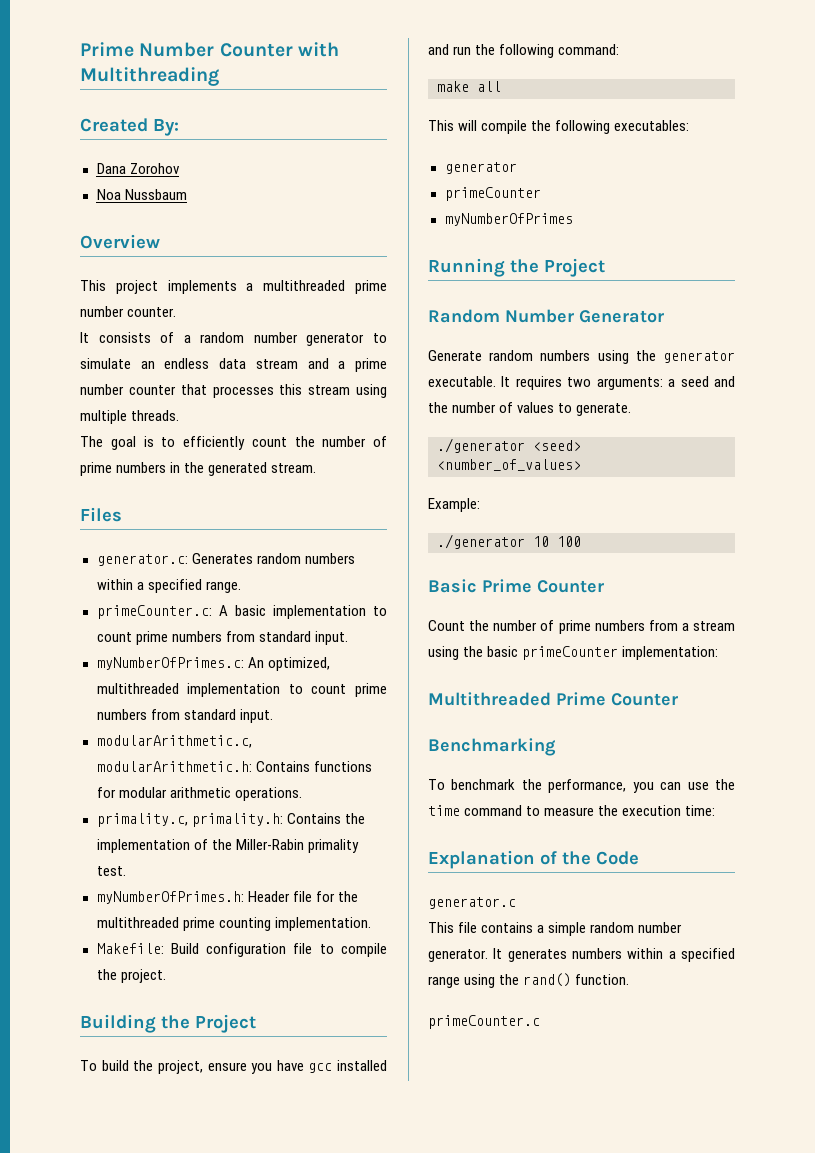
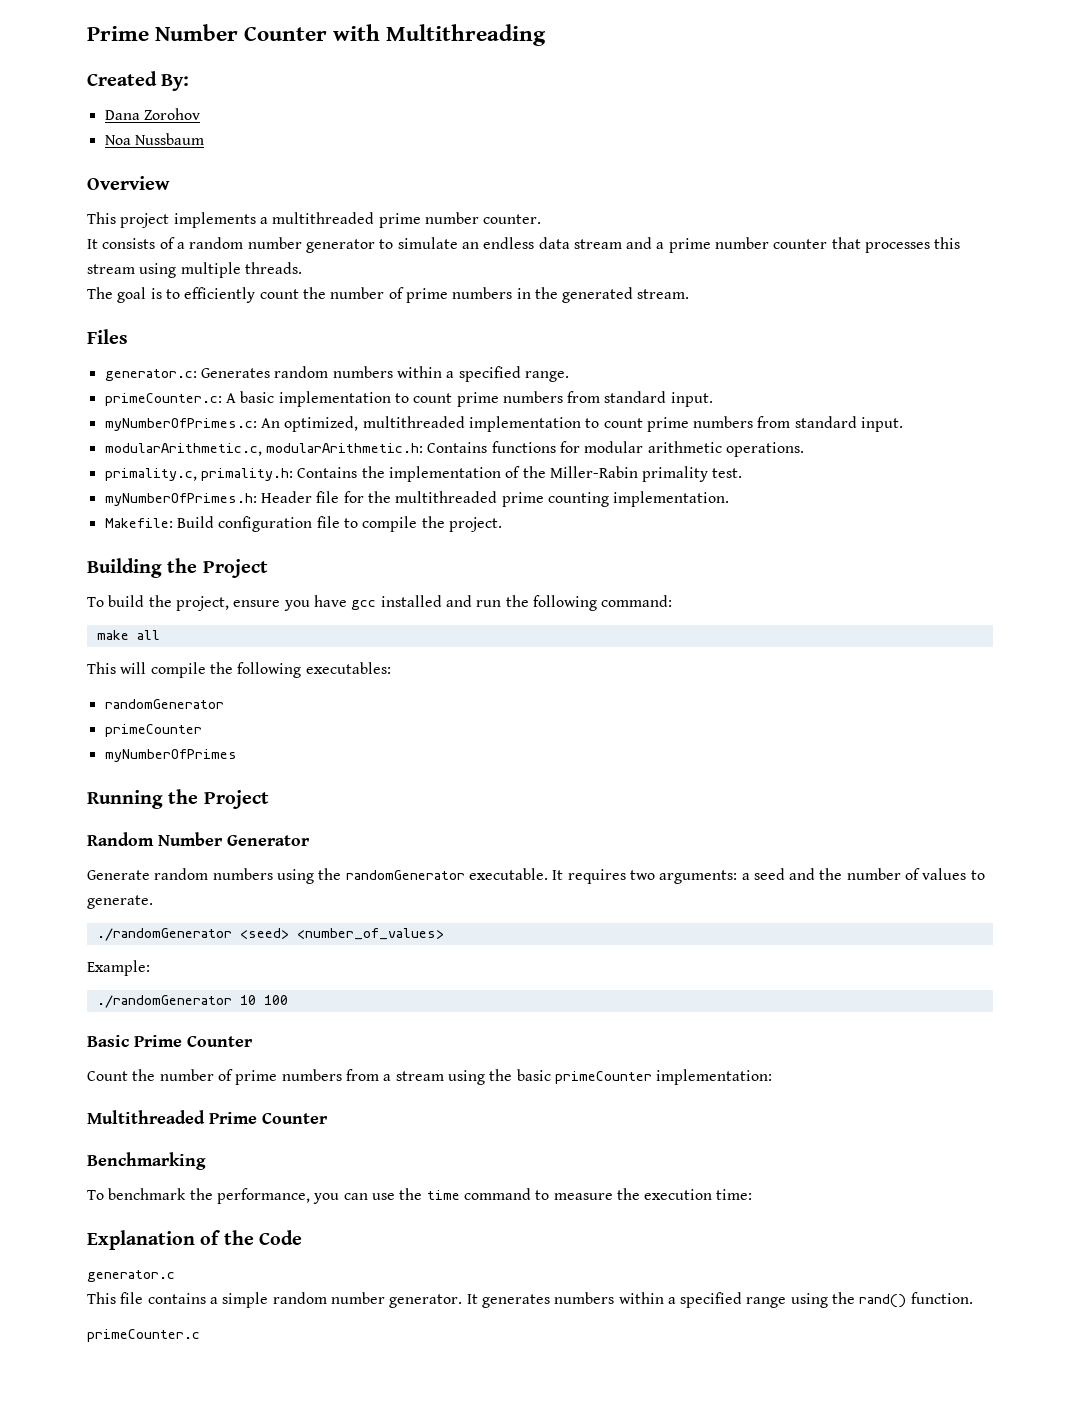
  This will compile the following executables:
- generator
+ randomGenerator
- Generate random numbers using the generator executable.
+ Generate random numbers using the randomGenerator executable.
- ./generator <seed> <number_of_values>
+ ./randomGenerator <seed> <number_of_values>
- ./generator 10 100
+ ./randomGenerator 10 100

